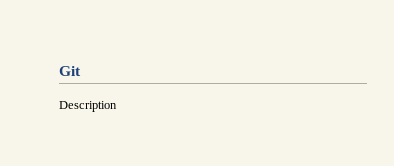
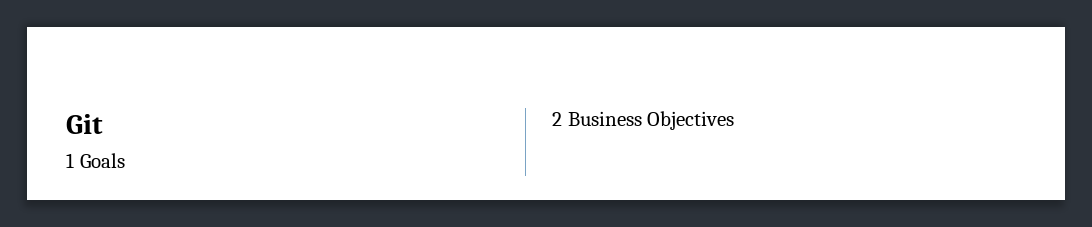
- Description
+ 1 Goals
+ 2 Business Objectives

